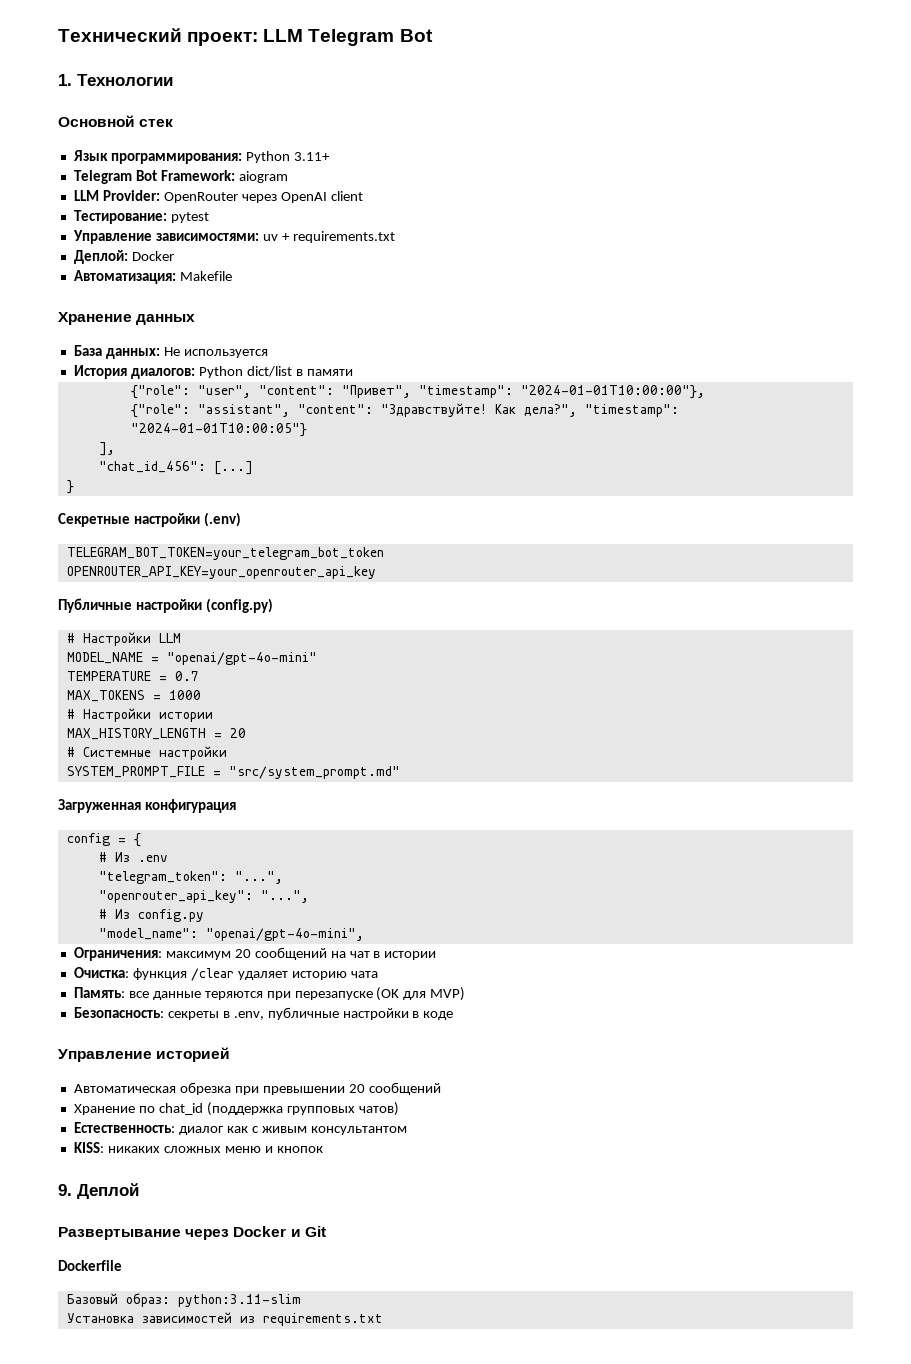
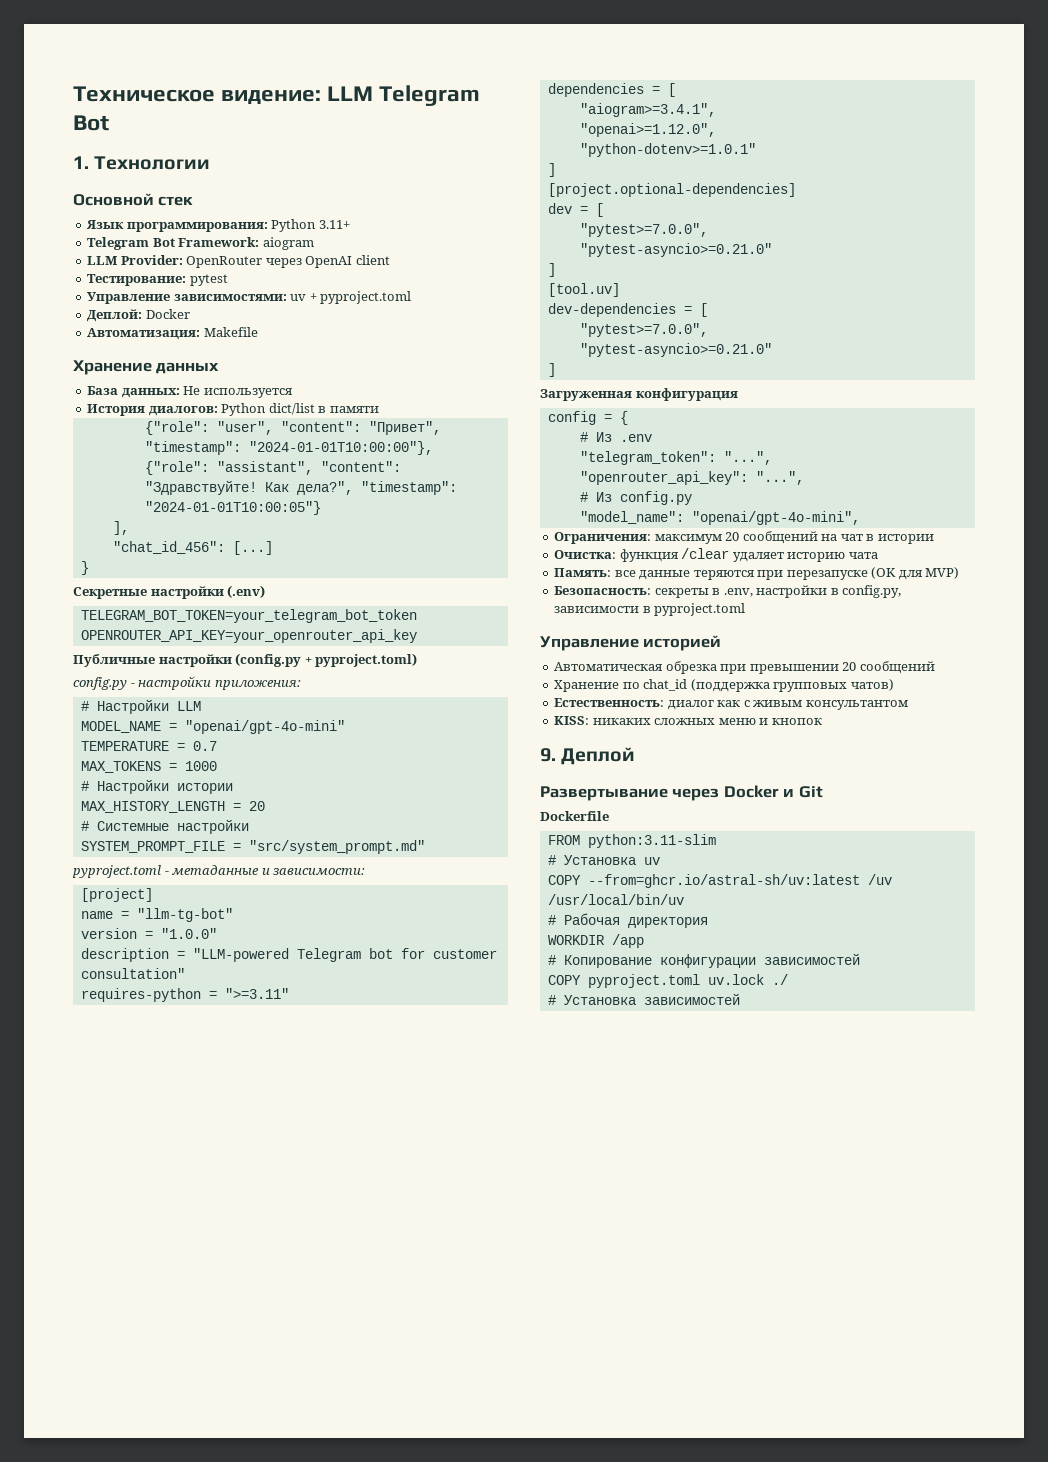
- Технический проект: LLM Telegram Bot
+ Техническое видение: LLM Telegram Bot
- Управление зависимостями: uv + requirements.txt
+ Управление зависимостями: uv + pyproject.toml
- Публичные настройки (config.py)
+ Публичные настройки (config.py + pyproject.toml)
+ config.py - настройки приложения:
+ pyproject.toml - метаданные и зависимости:
+ [project]
+ name = "llm-tg-bot"
+ version = "1.0.0"
+ description = "LLM-powered Telegram bot for customer consultation"
+ requires-python = ">=3.11"
+ dependencies = [
+ "aiogram>=3.4.1",
+ "openai>=1.12.0",
+ "python-dotenv>=1.0.1"
+ ]
+ [project.optional-dependencies]
+ dev = [
+ "pytest>=7.0.0",
+ "pytest-asyncio>=0.21.0"
+ ]
+ [tool.uv]
+ dev-dependencies = [
+ "pytest>=7.0.0",
+ "pytest-asyncio>=0.21.0"
+ ]
- Безопасность: секреты в .env, публичные настройки в коде
+ Безопасность: секреты в .env, настройки в config.py, зависимости в pyproject.toml
- Базовый образ: python:3.11-slim
+ FROM python:3.11-slim
- Установка зависимостей из requirements.txt
+ # Установка uv
+ COPY --from=ghcr.io/astral-sh/uv:latest /uv /usr/local/bin/uv
+ # Рабочая директория
+ WORKDIR /app
+ # Копирование конфигурации зависимостей
+ COPY pyproject.toml uv.lock ./
+ # Установка зависимостей

